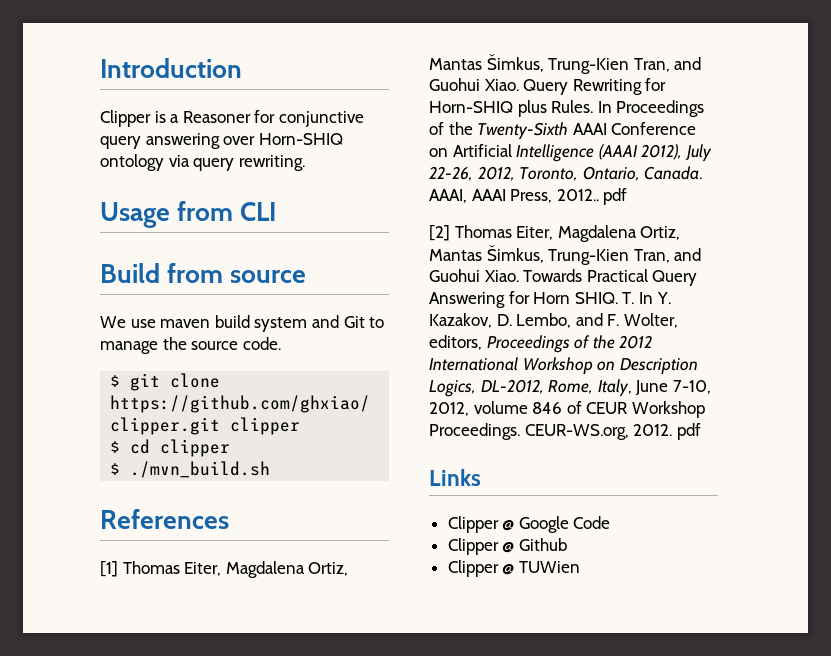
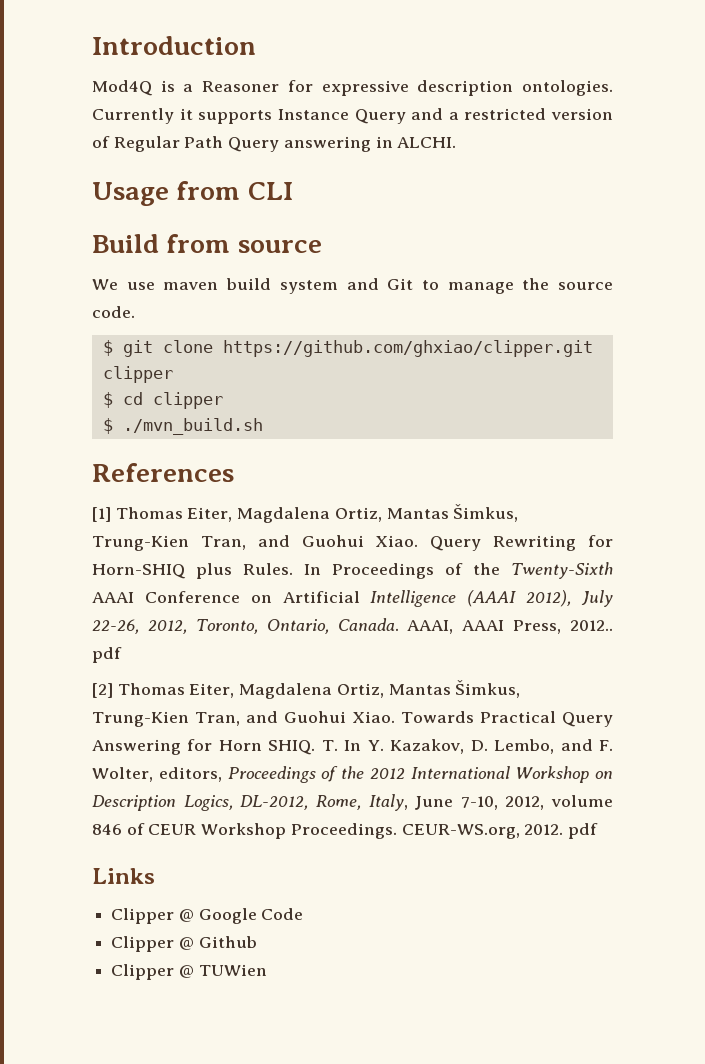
- Clipper is a Reasoner for conjunctive query answering over Horn-SHIQ ontology via query rewriting.
+ Mod4Q is a Reasoner for expressive description ontologies. Currently it supports Instance Query and a restricted version of Regular Path Query answering in ALCHI.

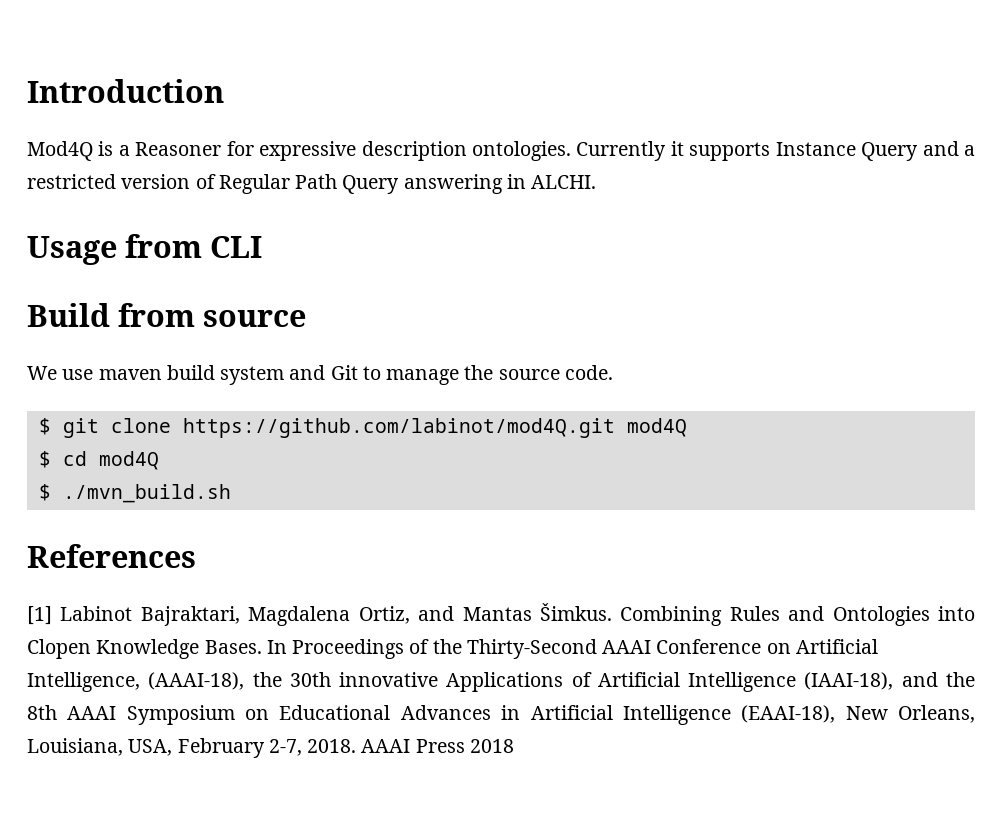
- $ git clone https://github.com/ghxiao/clipper.git clipper
+ $ git clone https://github.com/labinot/mod4Q.git mod4Q
- $ cd clipper
+ $ cd mod4Q
- [1] Thomas Eiter, Magdalena Ortiz, Mantas Šimkus, Trung-Kien Tran, and Guohui Xiao. Query Rewriting for Horn-SHIQ plus Rules.
+ [1] Labinot Bajraktari, Magdalena Ortiz, and Mantas Šimkus. Combining Rules and Ontologies into Clopen Knowledge Bases.
- In Proceedings of the Twenty-Sixth AAAI Conference on Artificial Intelligence (AAAI 2012), July 22-26, 2012, Toronto, Ontario, Canada. AAAI, AAAI Press, 2012.. pdf
- [2] Thomas Eiter, Magdalena Ortiz, Mantas Šimkus, Trung-Kien Tran, and Guohui Xiao. Towards Practical Query Answering for Horn SHIQ. T. In Y. Kazakov, D. Lembo, and F. Wolter, editors, Proceedings of the 2012 International Workshop on Description Logics, DL-2012, Rome, Italy, June 7-10, 2012, volume 846 of CEUR Workshop Proceedings. CEUR-WS.org, 2012. pdf
- Links
- Clipper @ Google Code
- Clipper @ Github
- Clipper @ TUWien
+ In Proceedings of the Thirty-Second AAAI Conference on Artificial Intelligence, (AAAI-18), the 30th innovative Applications of Artificial Intelligence (IAAI-18), and the 8th AAAI Symposium on Educational Advances in Artificial Intelligence (EAAI-18), New Orleans, Louisiana, USA, February 2-7, 2018. AAAI Press 2018

